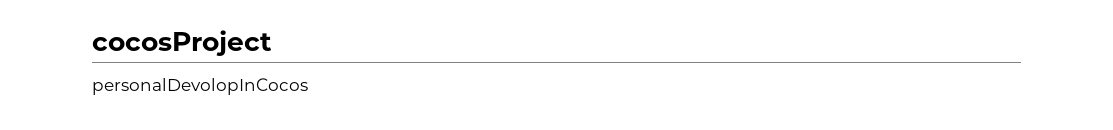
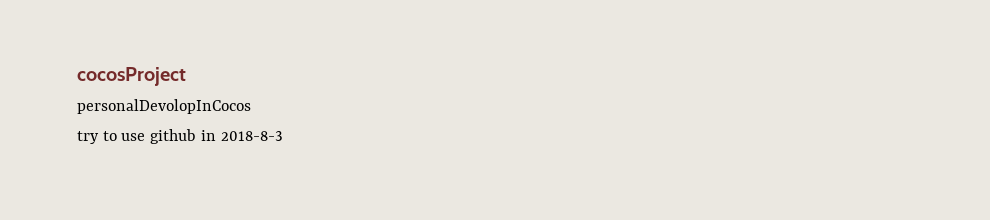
+ try to use github in 2018-8-3

